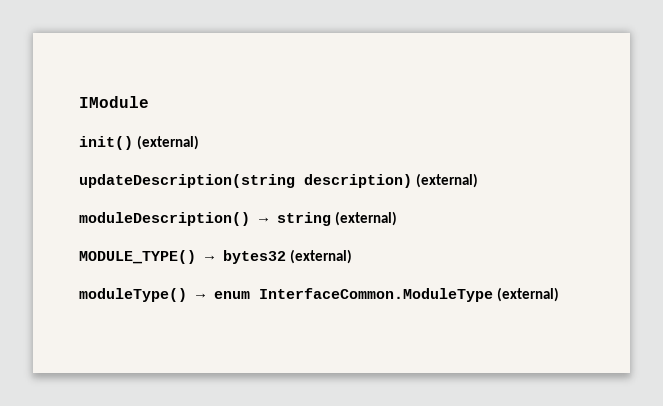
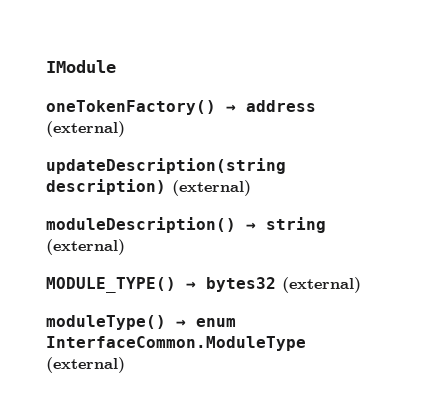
- init() (external)
+ oneTokenFactory() → address (external)

